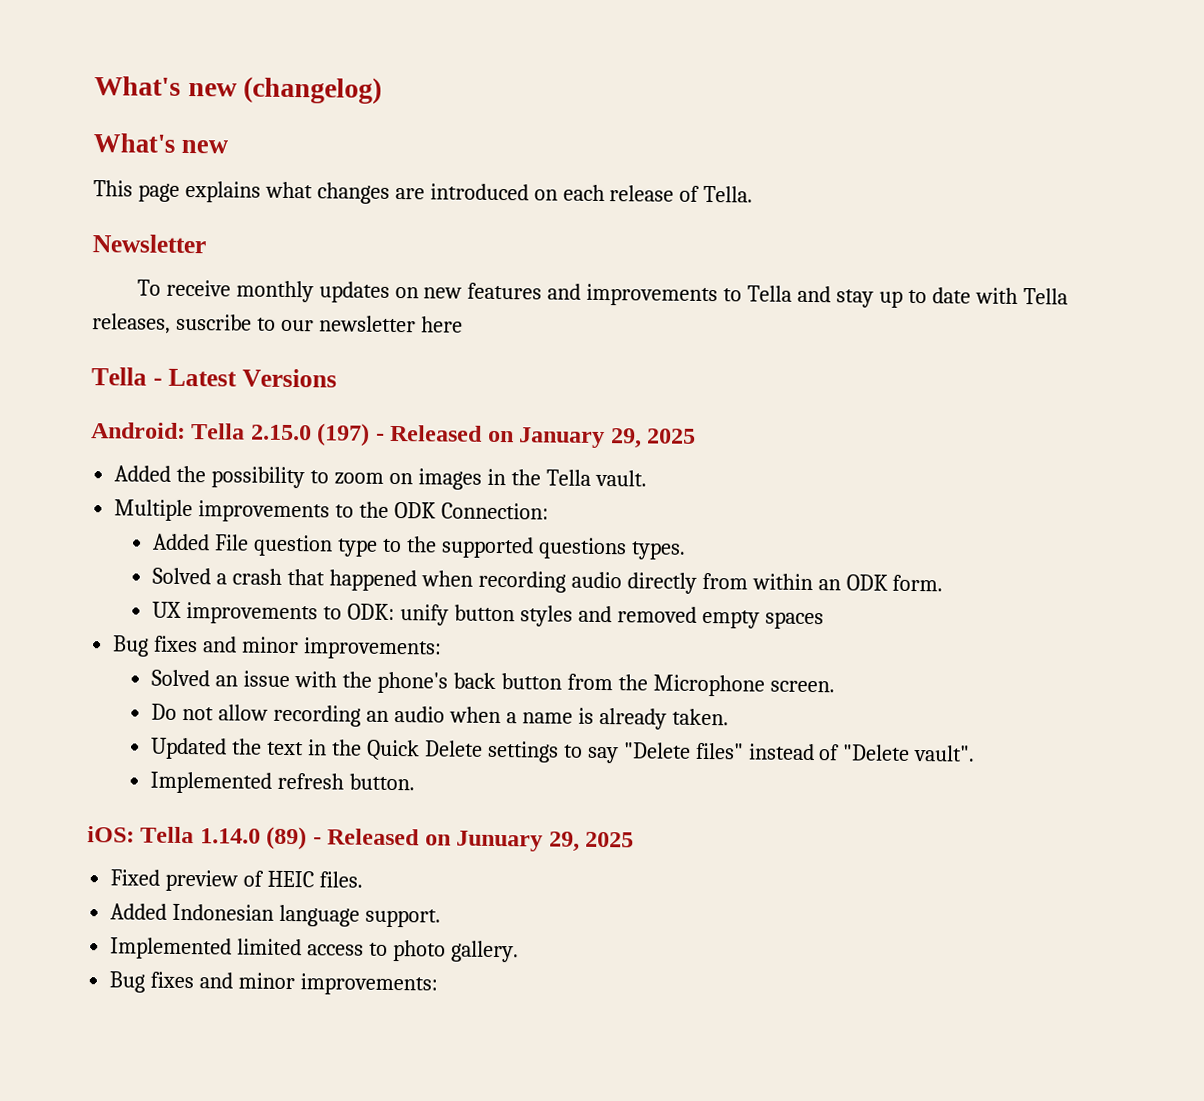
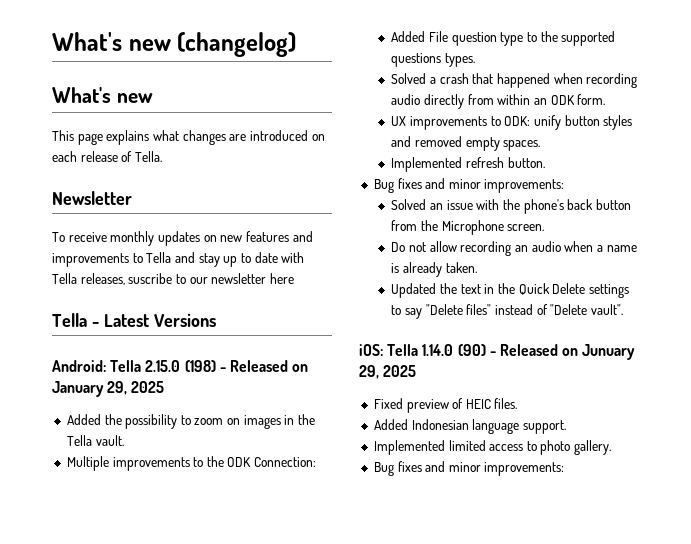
- Android: Tella 2.15.0 (197) - Released on January 29, 2025
+ Android: Tella 2.15.0 (198) - Released on January 29, 2025
- UX improvements to ODK: unify button styles and removed empty spaces
+ UX improvements to ODK: unify button styles and removed empty spaces.
+ Implemented refresh button.
- Implemented refresh button.
- iOS: Tella 1.14.0 (89) - Released on Junuary 29, 2025
+ iOS: Tella 1.14.0 (90) - Released on Junuary 29, 2025

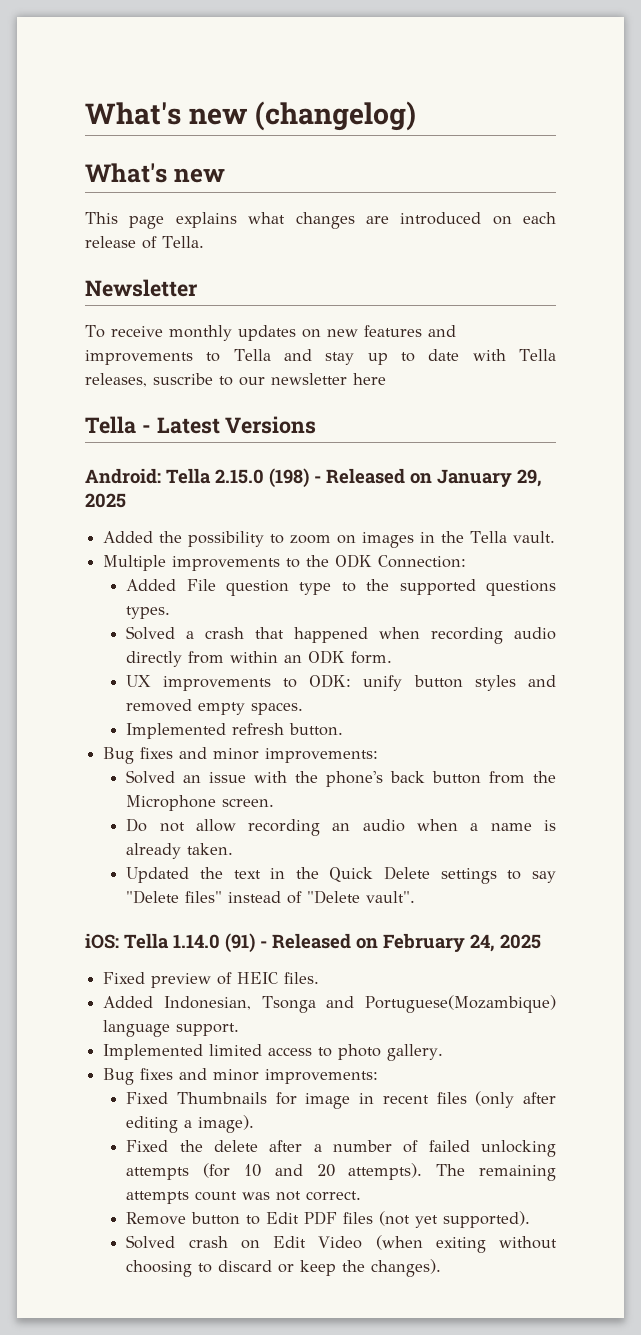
- iOS: Tella 1.14.0 (90) - Released on Junuary 29, 2025
+ iOS: Tella 1.14.0 (91) - Released on February 24, 2025
- Added Indonesian language support.
+ Added Indonesian, Tsonga and Portuguese(Mozambique) language support.
+ Fixed Thumbnails for image in recent files (only after editing a image).
+ Fixed the delete after a number of failed unlocking attempts (for 10 and 20 attempts). The remaining attempts count was not correct.
+ Remove button to Edit PDF files (not yet supported).
+ Solved crash on Edit Video (when exiting without choosing to discard or keep the changes).

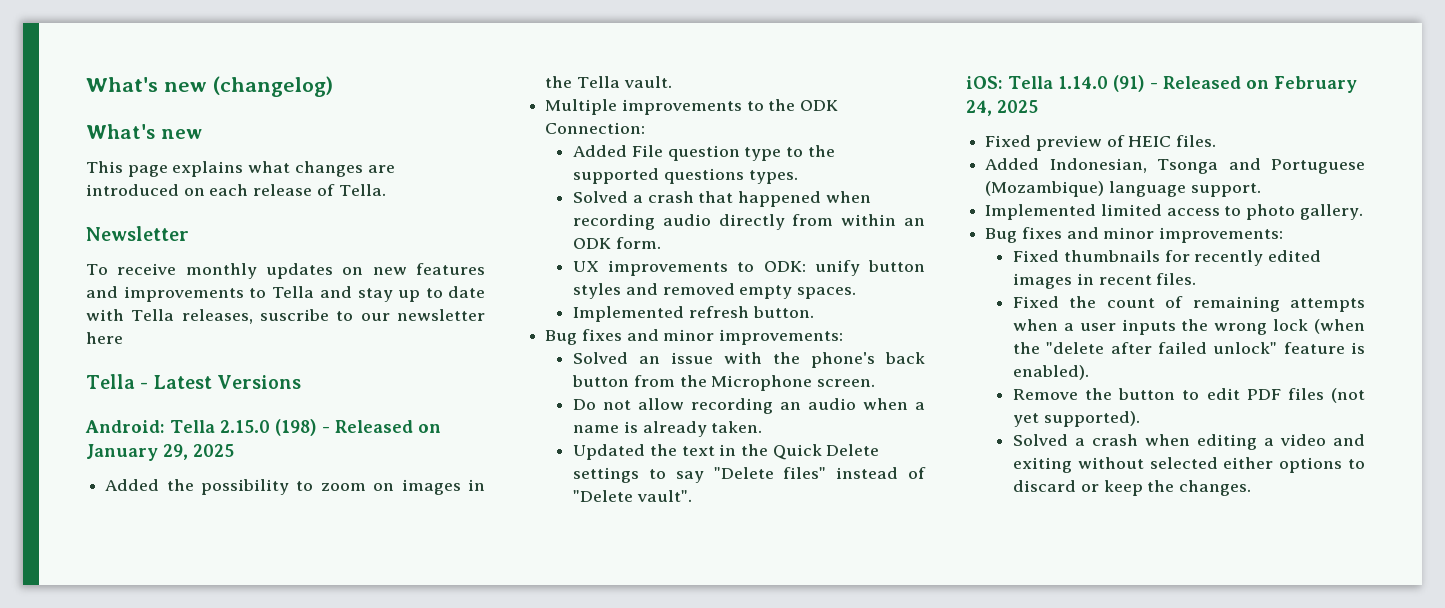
- Added Indonesian, Tsonga and Portuguese(Mozambique) language support.
+ Added Indonesian, Tsonga and Portuguese (Mozambique) language support.
- Fixed Thumbnails for image in recent files (only after editing a image).
- Fixed the delete after a number of failed unlocking attempts (for 10 and 20 attempts). The remaining attempts count was not correct.
+ Fixed thumbnails for recently edited images in recent files.
+ Fixed the count of remaining attempts when a user inputs the wrong lock (when the "delete after failed unlock" feature is enabled).
- Remove button to Edit PDF files (not yet supported).
+ Remove the button to edit PDF files (not yet supported).
- Solved crash on Edit Video (when exiting without choosing to discard or keep the changes).
+ Solved a crash when editing a video and exiting without selected either options to discard or keep the changes.

